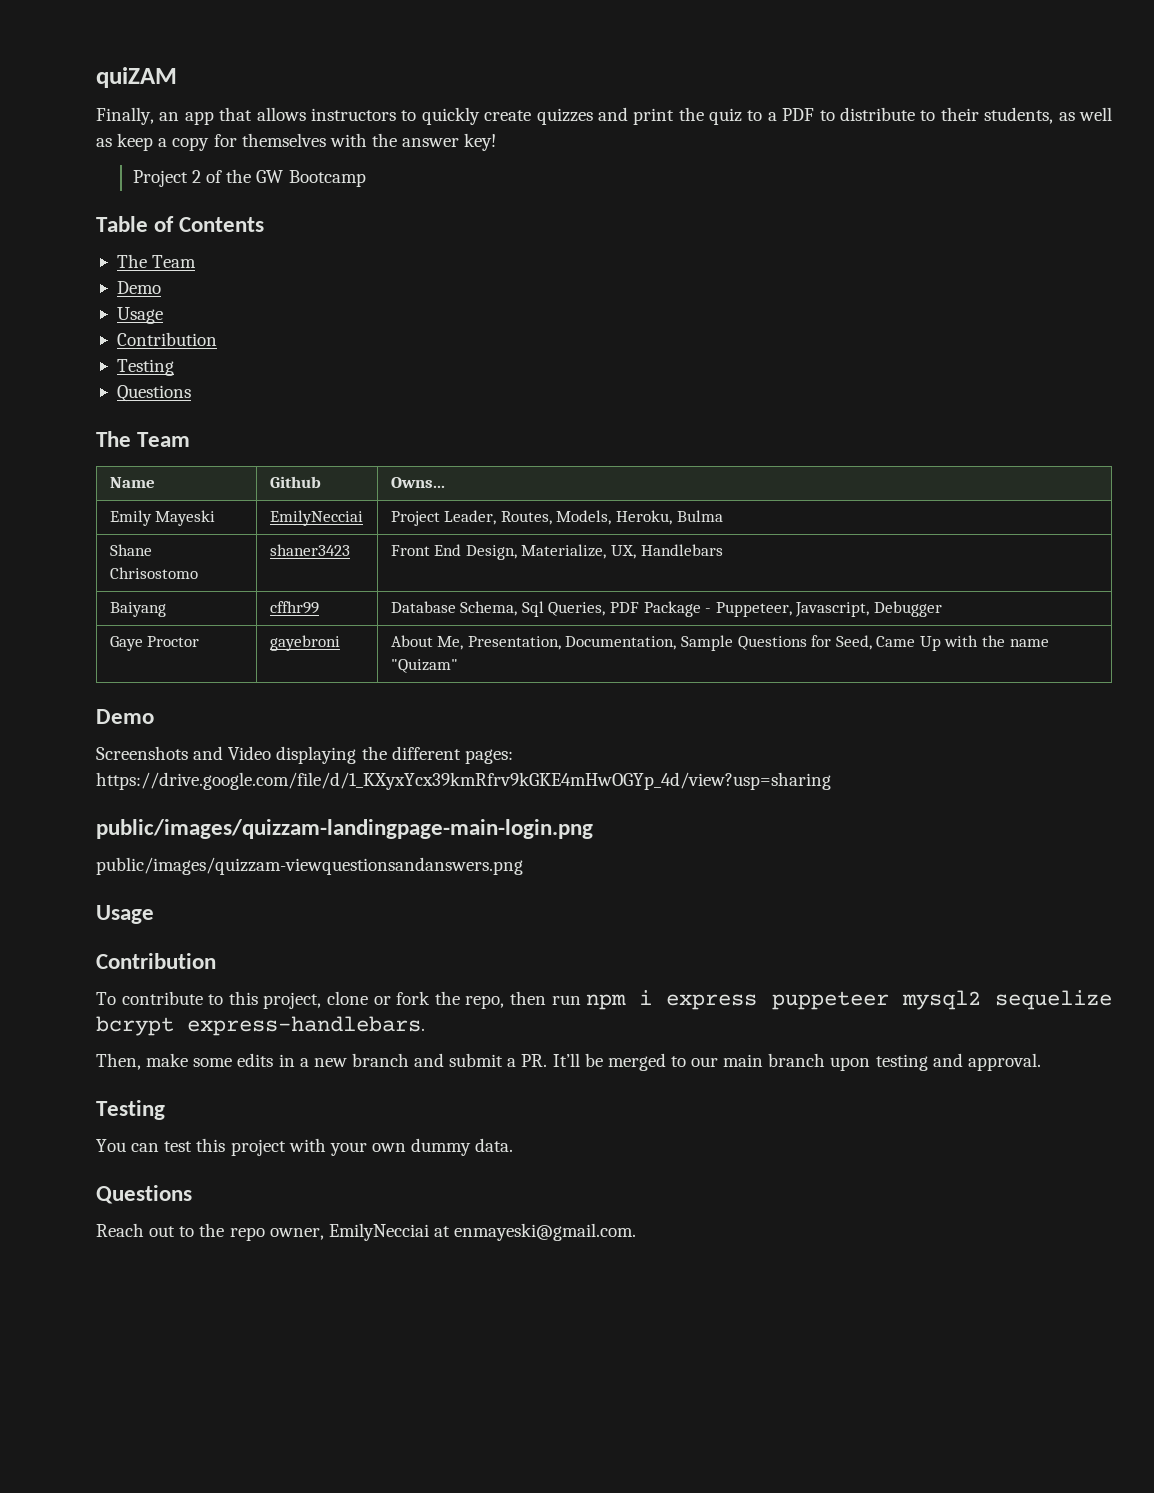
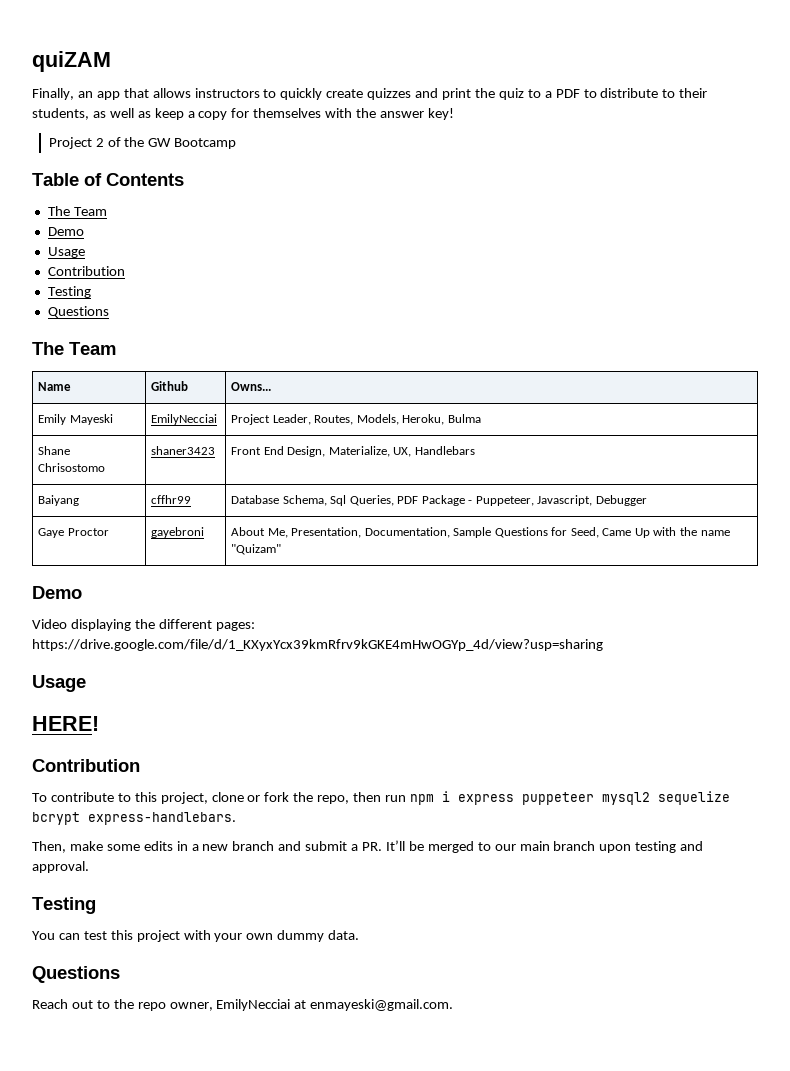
- Screenshots and Video displaying the different pages: https://drive.google.com/file/d/1_KXyxYcx39kmRfrv9kGKE4mHwOGYp_4d/view?usp=sharing
- public/images/quizzam-landingpage-main-login.png
- public/images/quizzam-viewquestionsandanswers.png
+ Video displaying the different pages: https://drive.google.com/file/d/1_KXyxYcx39kmRfrv9kGKE4mHwOGYp_4d/view?usp=sharing
  Usage
+ HERE!

